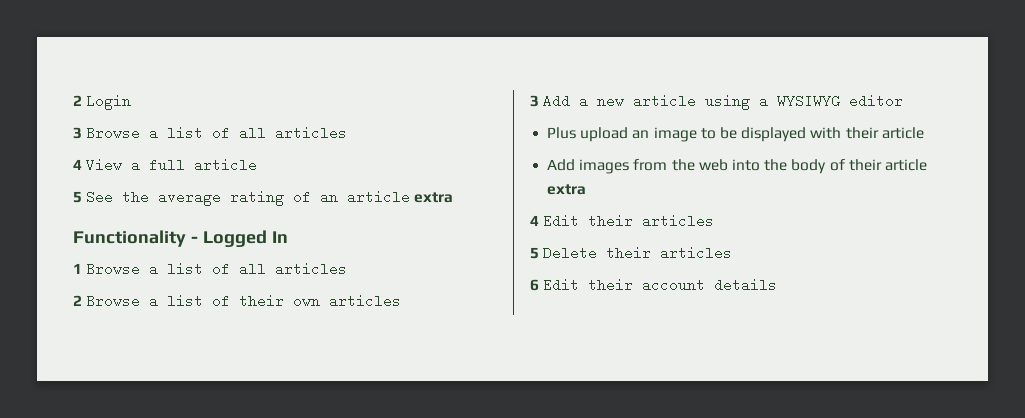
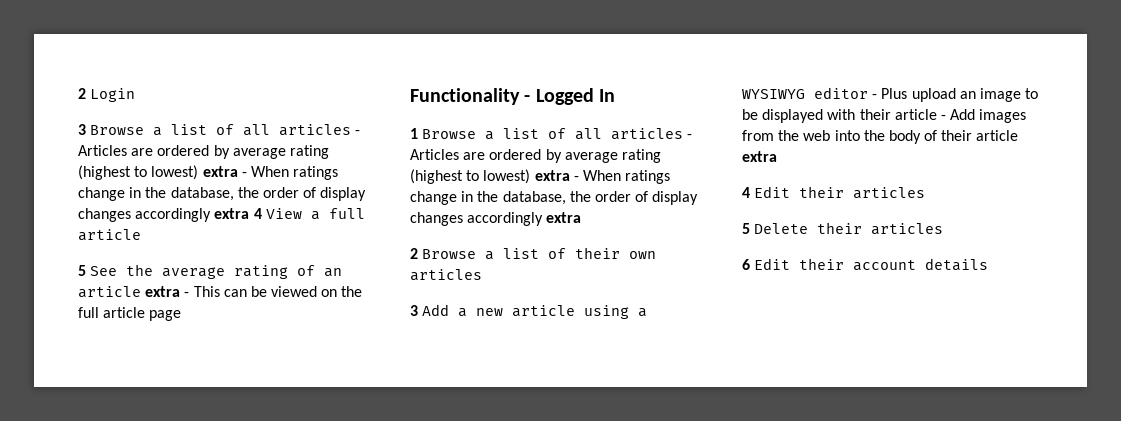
- 3 Browse a list of all articles
- 4 View a full article
+ 3 Browse a list of all articles - Articles are ordered by average rating (highest to lowest) extra - When ratings change in the database, the order of display changes accordingly extra 4 View a full article
- 5 See the average rating of an article extra
+ 5 See the average rating of an article extra - This can be viewed on the full article page
- 1 Browse a list of all articles
+ 1 Browse a list of all articles - Articles are ordered by average rating (highest to lowest) extra - When ratings change in the database, the order of display changes accordingly extra
- 3 Add a new article using a WYSIWYG editor
- Plus upload an image to be displayed with their article
- Add images from the web into the body of their article extra
+ 3 Add a new article using a WYSIWYG editor - Plus upload an image to be displayed with their article - Add images from the web into the body of their article extra

